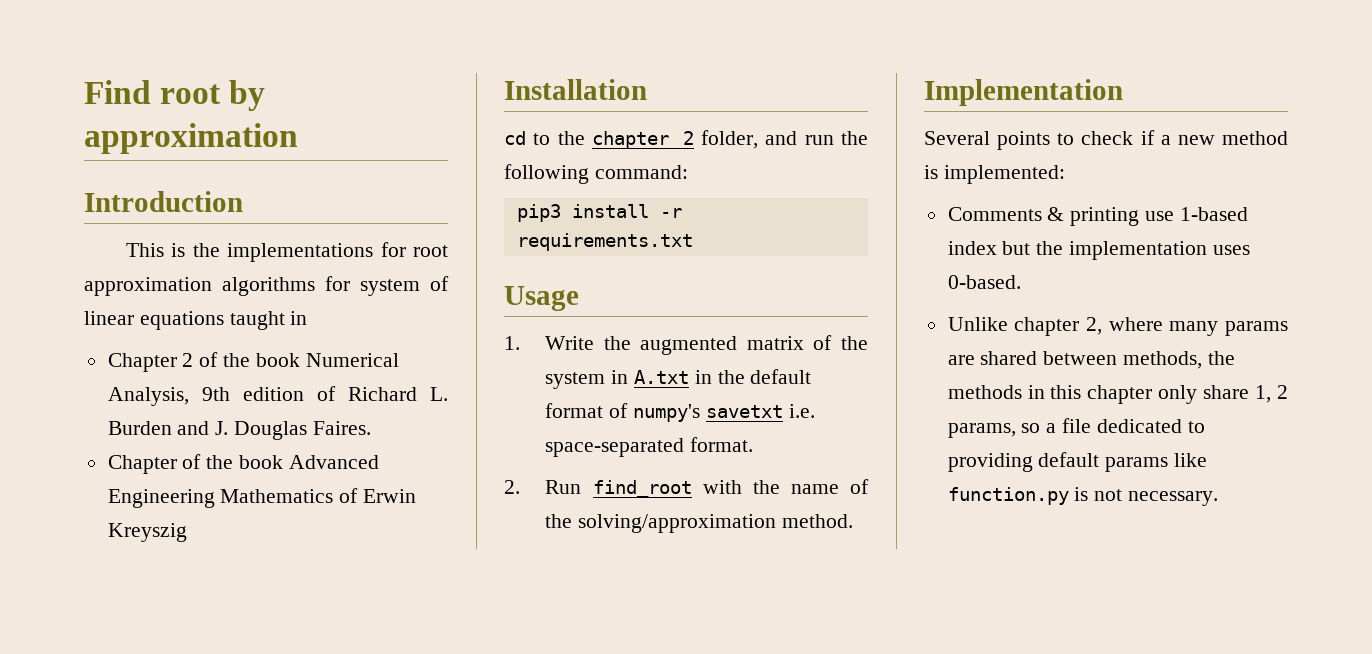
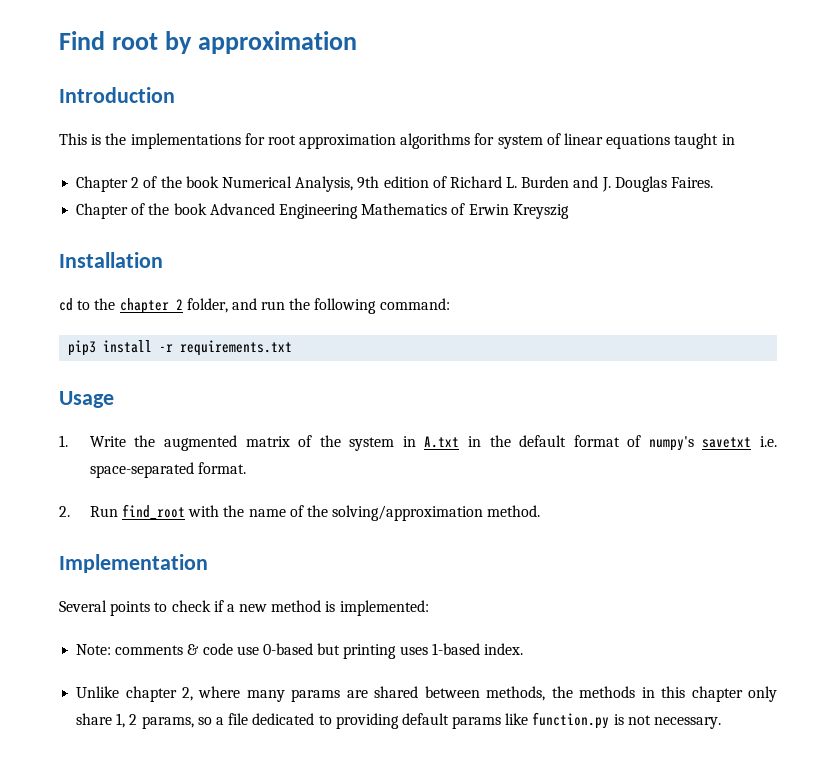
- Comments & printing use 1-based index but the implementation uses 0-based.
+ Note: comments & code use 0-based but printing uses 1-based index.

